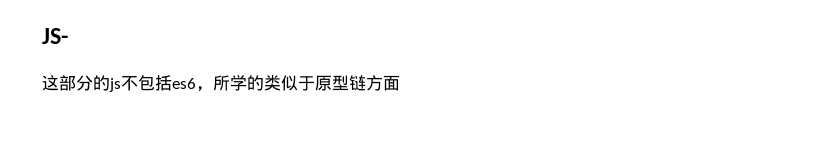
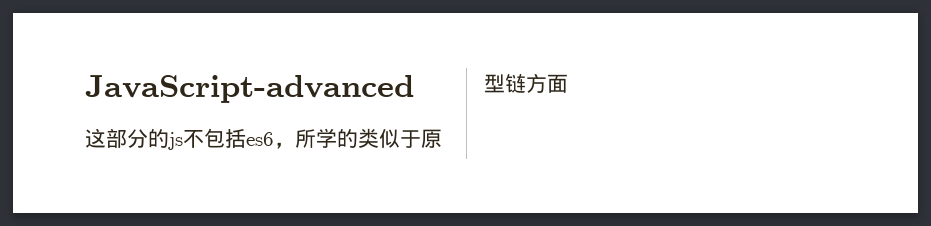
- JS-
+ JavaScript-advanced

